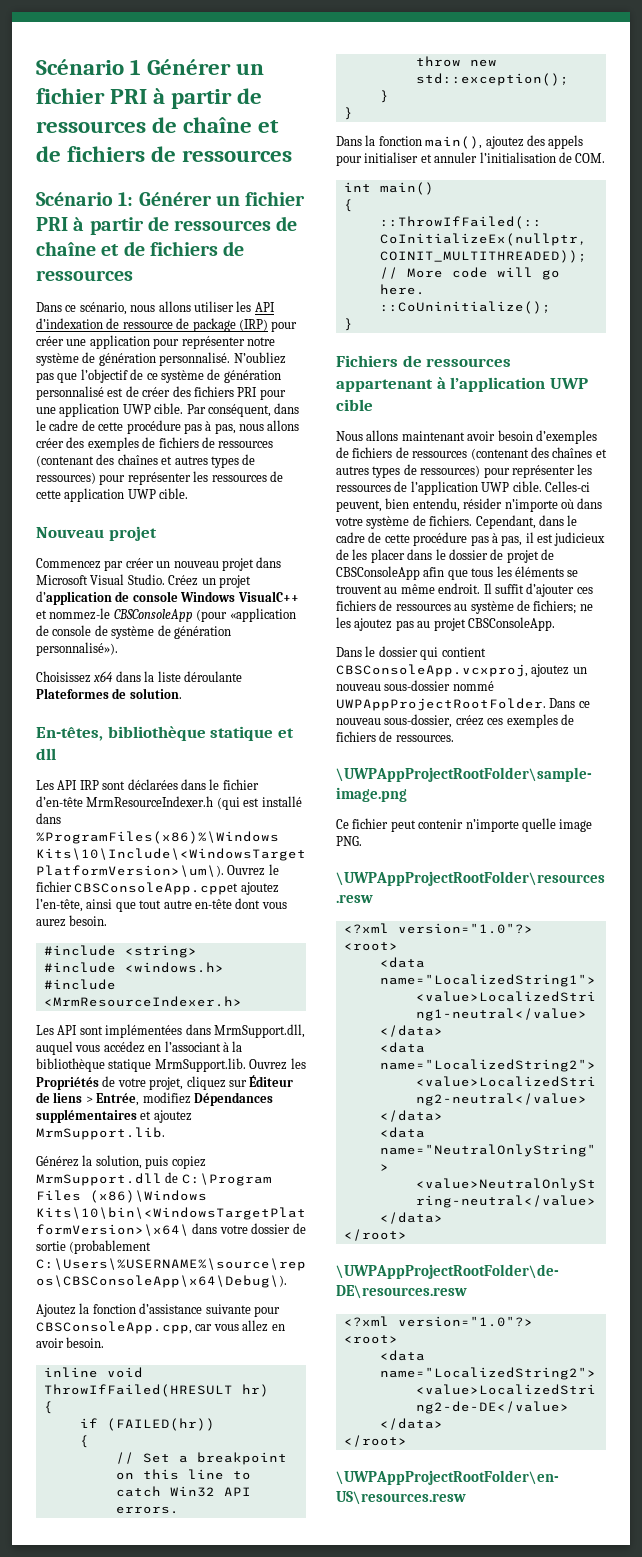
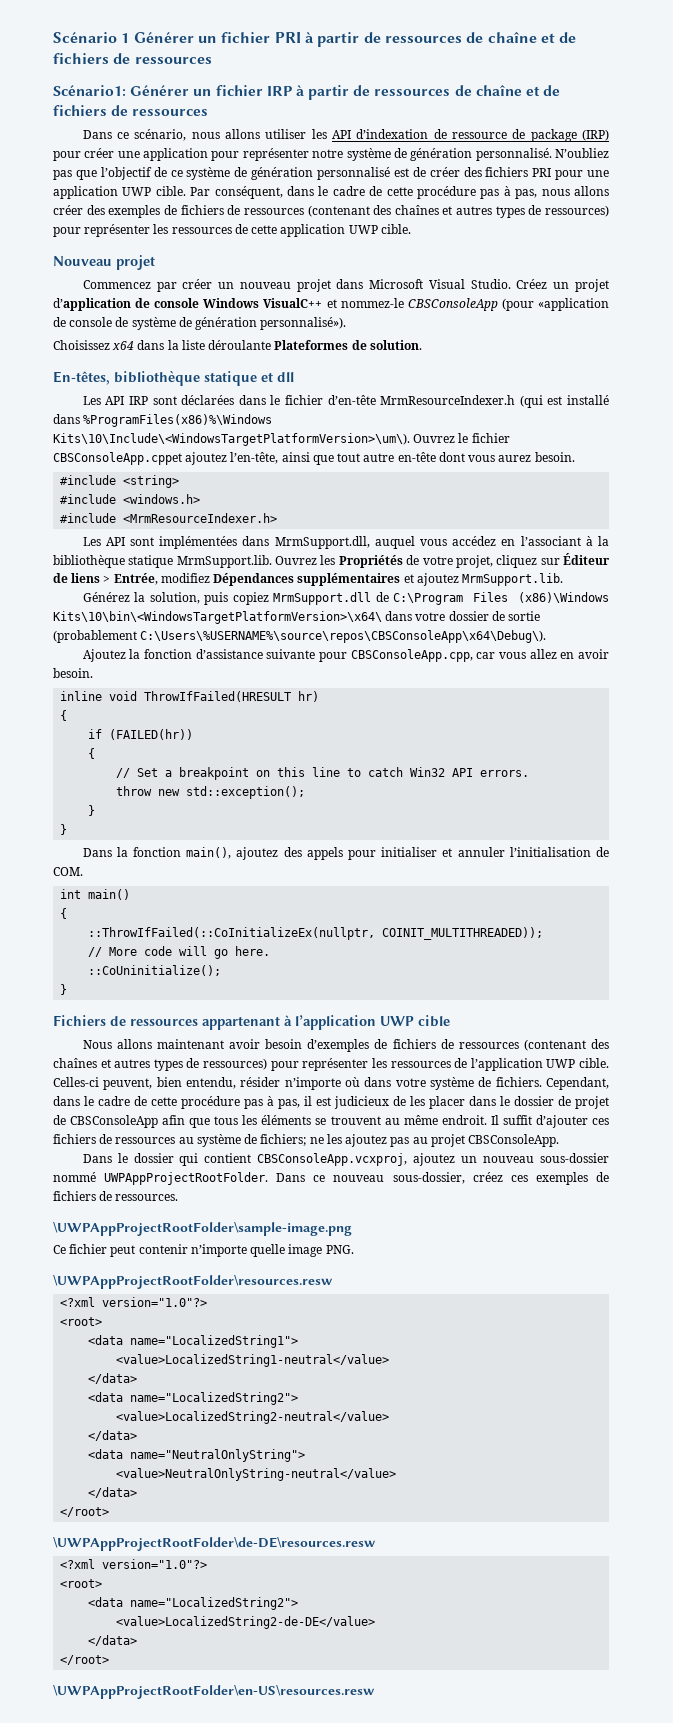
- Scénario 1: Générer un fichier PRI à partir de ressources de chaîne et de fichiers de ressources
+ Scénario1: Générer un fichier IRP à partir de ressources de chaîne et de fichiers de ressources

